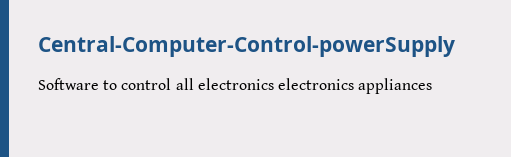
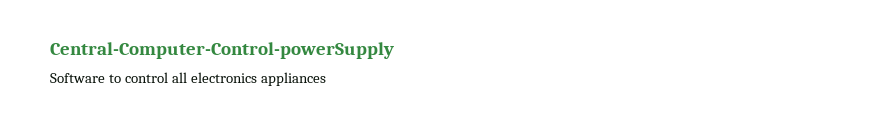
- Software to control all electronics electronics appliances
+ Software to control all electronics appliances

